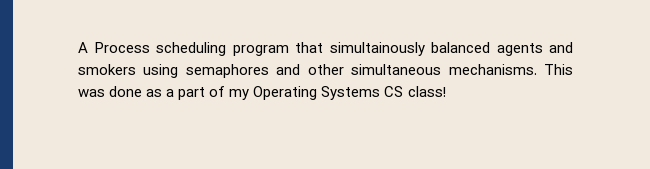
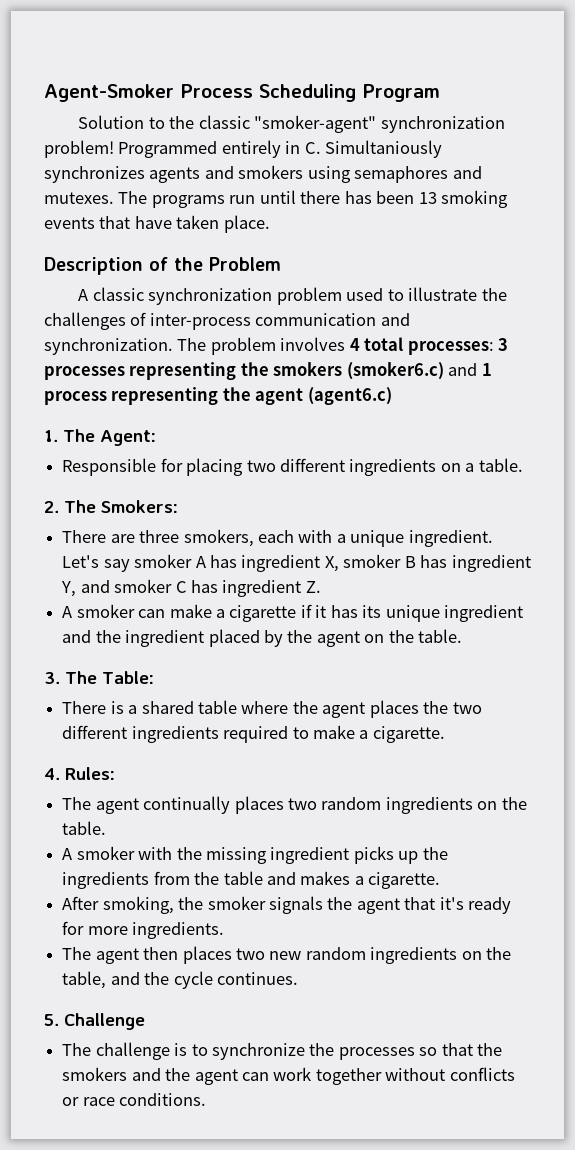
- A Process scheduling program that simultainously balanced agents and smokers using semaphores and other simultaneous mechanisms. This was done as a part of my Operating Systems CS class!
+ Agent-Smoker Process Scheduling Program
+ Solution to the classic "smoker-agent" synchronization problem! Programmed entirely in C. Simultaniously synchronizes agents and smokers using semaphores and mutexes. The programs run until there has been 13 smoking events that have taken place.
+ Description of the Problem
+ A classic synchronization problem used to illustrate the challenges of inter-process communication and synchronization. The problem involves 4 total processes: 3 processes representing the smokers (smoker6.c) and 1 process representing the agent (agent6.c)
+ 1. The Agent:
+ Responsible for placing two different ingredients on a table.
+ 2. The Smokers:
+ There are three smokers, each with a unique ingredient. Let's say smoker A has ingredient X, smoker B has ingredient Y, and smoker C has ingredient Z.
+ A smoker can make a cigarette if it has its unique ingredient and the ingredient placed by the agent on the table.
+ 3. The Table:
+ There is a shared table where the agent places the two different ingredients required to make a cigarette.
+ 4. Rules:
+ The agent continually places two random ingredients on the table.
+ A smoker with the missing ingredient picks up the ingredients from the table and makes a cigarette.
+ After smoking, the smoker signals the agent that it's ready for more ingredients.
+ The agent then places two new random ingredients on the table, and the cycle continues.
+ 5. Challenge
+ The challenge is to synchronize the processes so that the smokers and the agent can work together without conflicts or race conditions.

